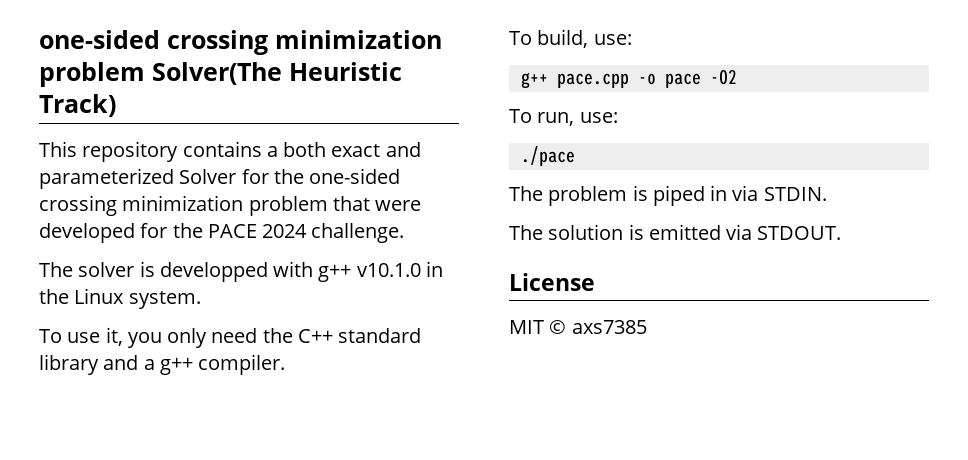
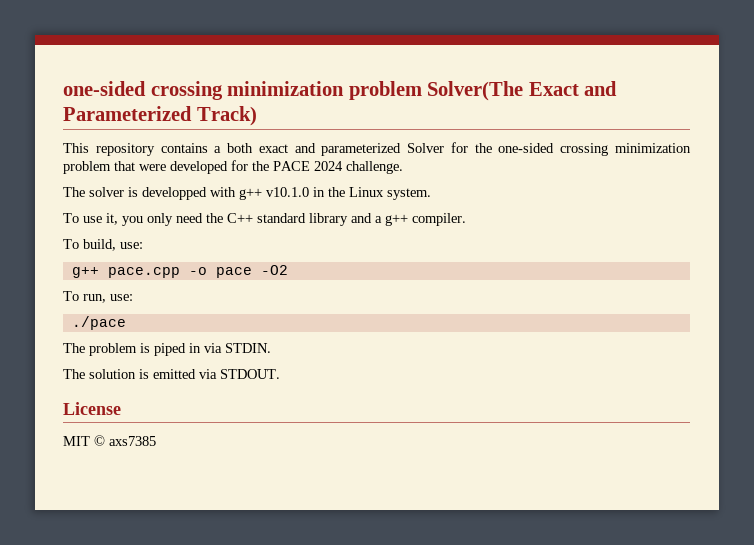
- one-sided crossing minimization problem Solver(The Heuristic Track)
+ one-sided crossing minimization problem Solver(The Exact and Parameterized Track)

